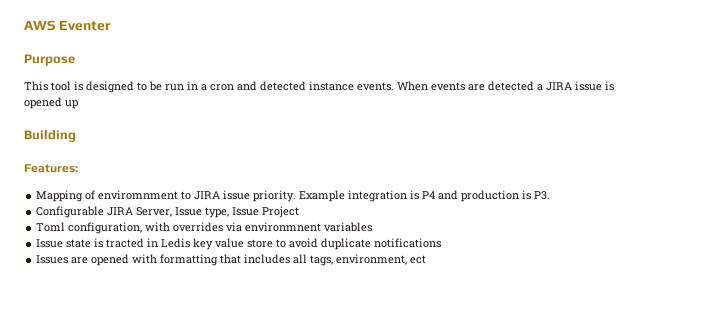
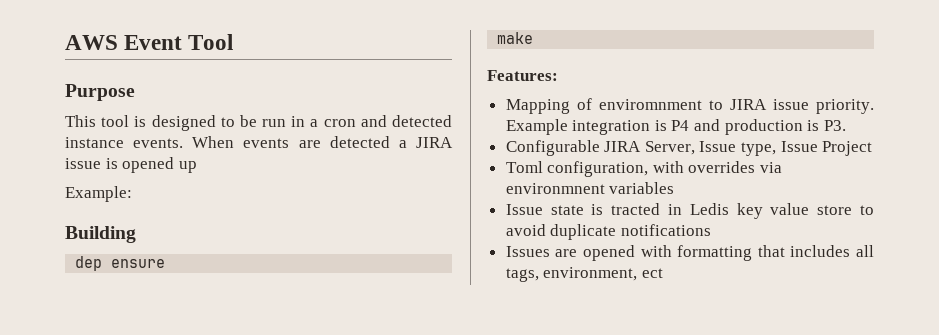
- AWS Eventer
+ AWS Event Tool
+ Example:
+ dep ensure
+ make

